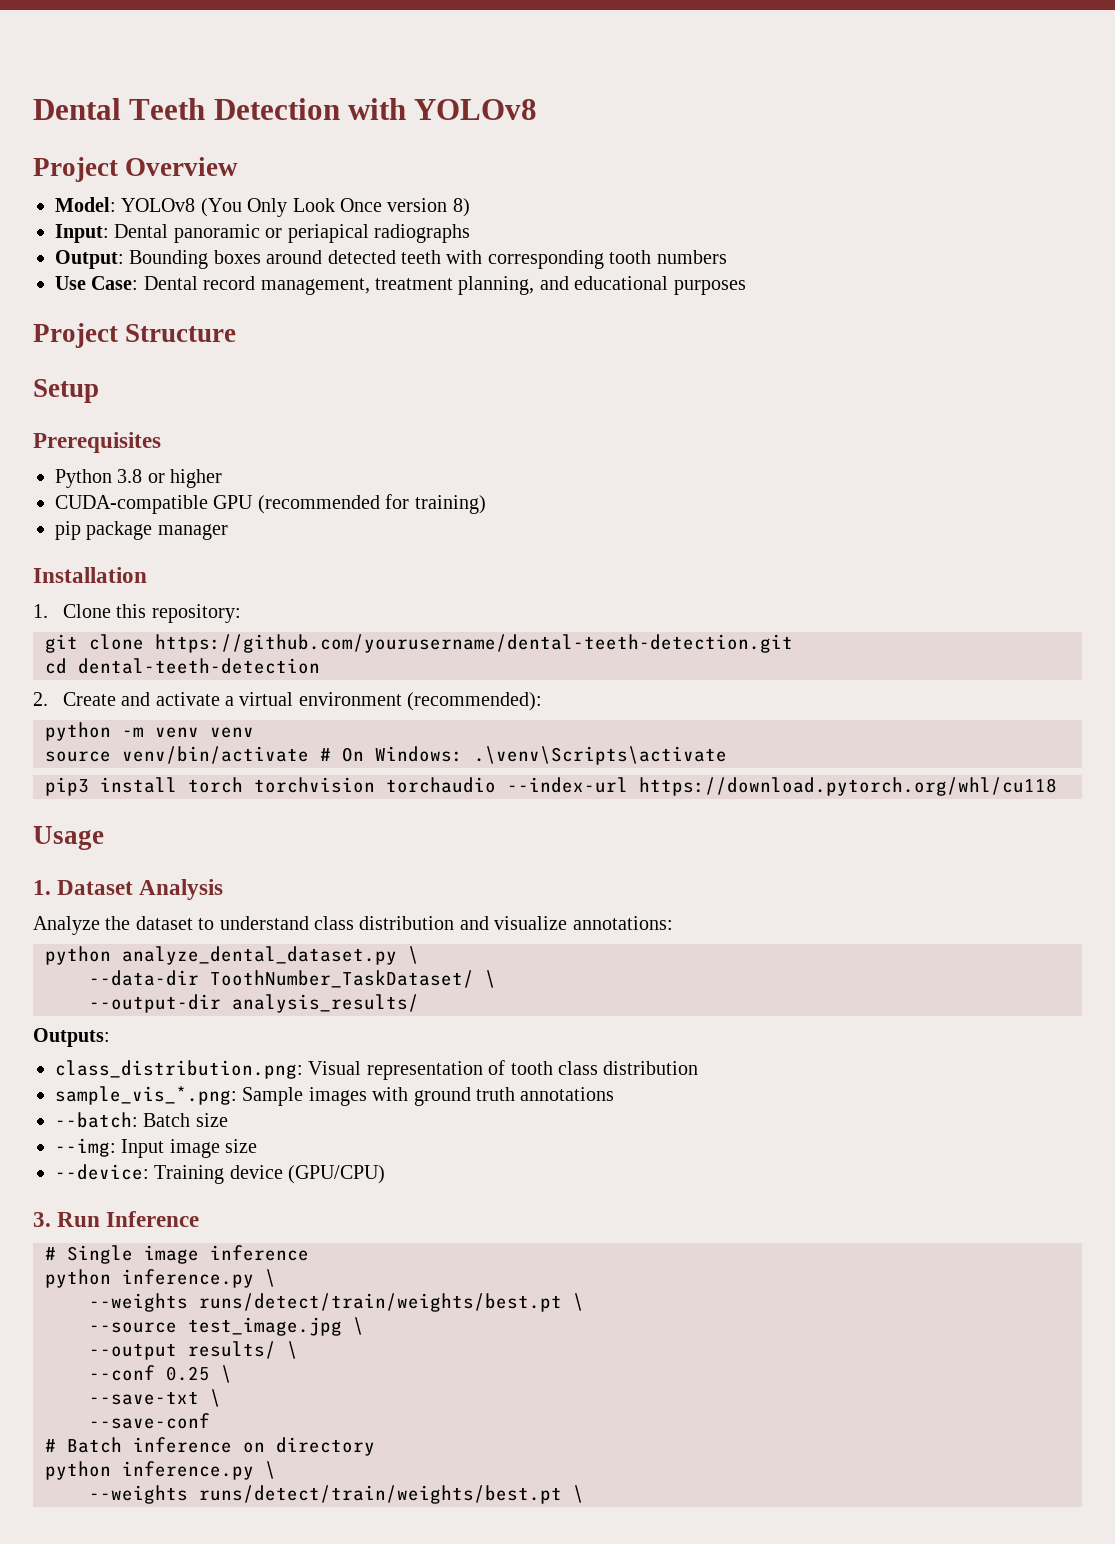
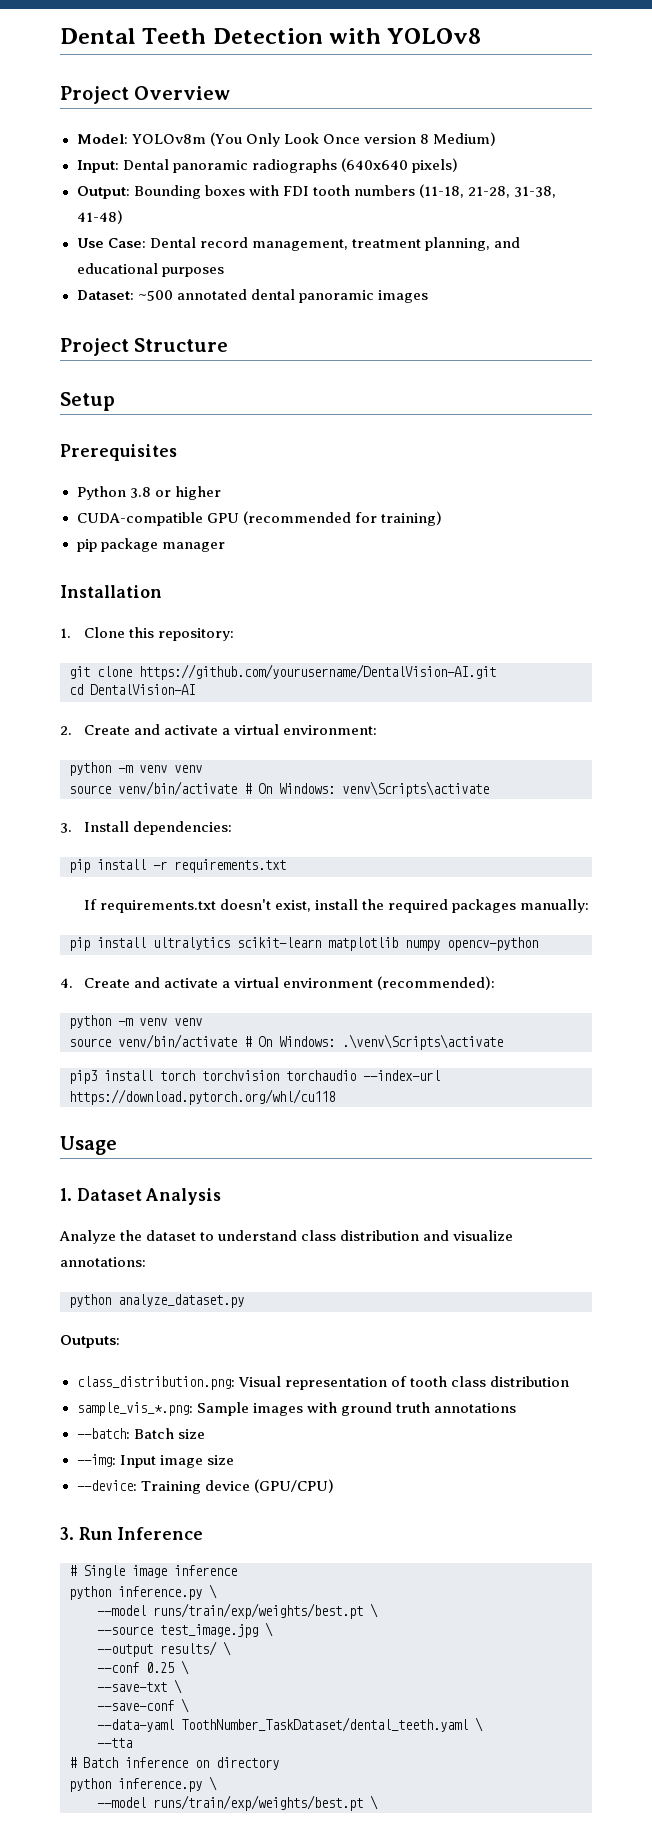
- Model: YOLOv8 (You Only Look Once version 8)
+ Model: YOLOv8m (You Only Look Once version 8 Medium)
- Input: Dental panoramic or periapical radiographs
+ Input: Dental panoramic radiographs (640x640 pixels)
- Output: Bounding boxes around detected teeth with corresponding tooth numbers
+ Output: Bounding boxes with FDI tooth numbers (11-18, 21-28, 31-38, 41-48)
+ Dataset: ~500 annotated dental panoramic images
- git clone https://github.com/yourusername/dental-teeth-detection.git
+ git clone https://github.com/yourusername/DentalVision-AI.git
- cd dental-teeth-detection
- 2. Create and activate a virtual environment (recommended):
+ cd DentalVision-AI
+ 2. Create and activate a virtual environment:
+ python -m venv venv
+ source venv/bin/activate # On Windows: venv\Scripts\activate
+ 3. Install dependencies:
+ pip install -r requirements.txt
+ If requirements.txt doesn't exist, install the required packages manually:
+ pip install ultralytics scikit-learn matplotlib numpy opencv-python
+ 4. Create and activate a virtual environment (recommended):
- python analyze_dental_dataset.py \
- --data-dir ToothNumber_TaskDataset/ \
- --output-dir analysis_results/
+ python analyze_dataset.py
  # Single image inference
  python inference.py \
- --weights runs/detect/train/weights/best.pt \
+ --model runs/train/exp/weights/best.pt \
- --save-conf
+ --save-conf \
+ --data-yaml ToothNumber_TaskDataset/dental_teeth.yaml \
+ --tta
  # Batch inference on directory
  python inference.py \
- --weights runs/detect/train/weights/best.pt \
+ --model runs/train/exp/weights/best.pt \

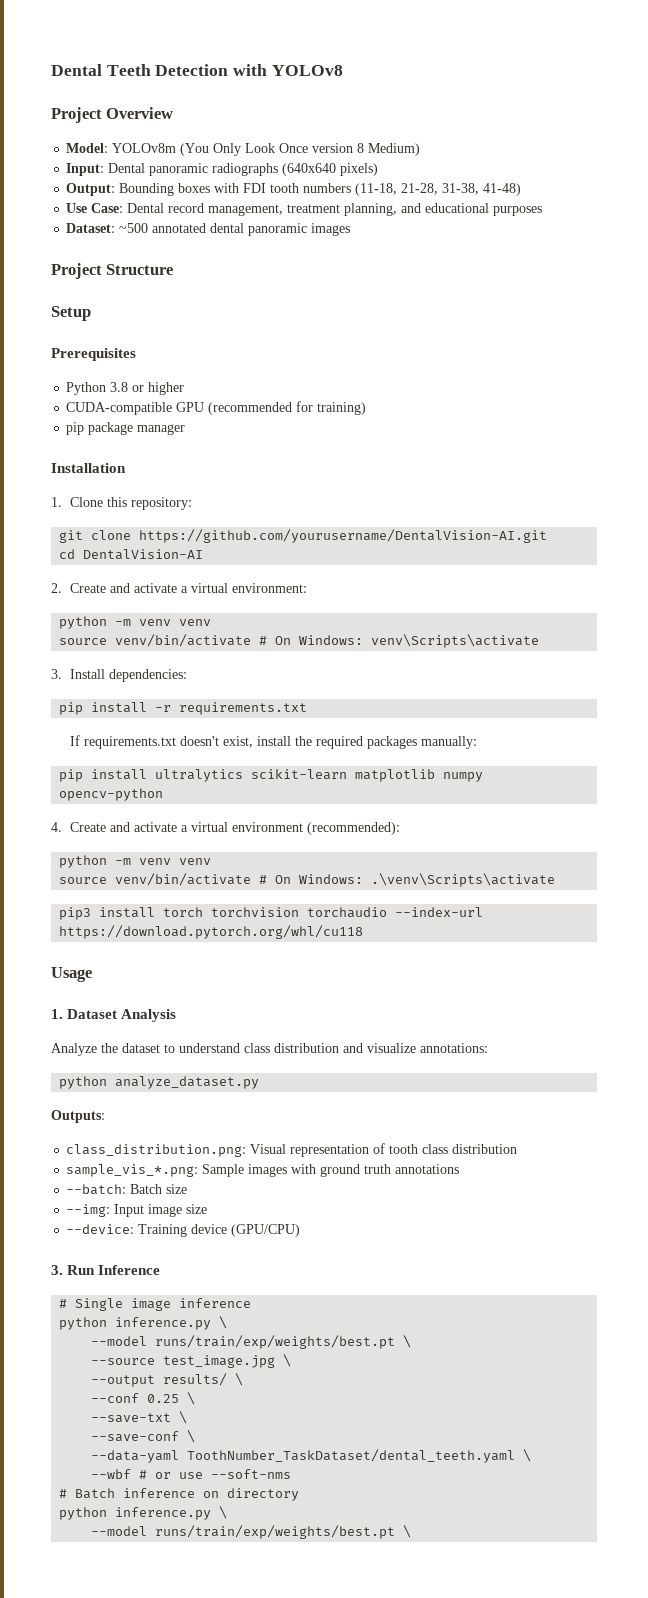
- --tta
+ --wbf # or use --soft-nms

